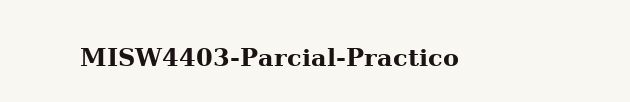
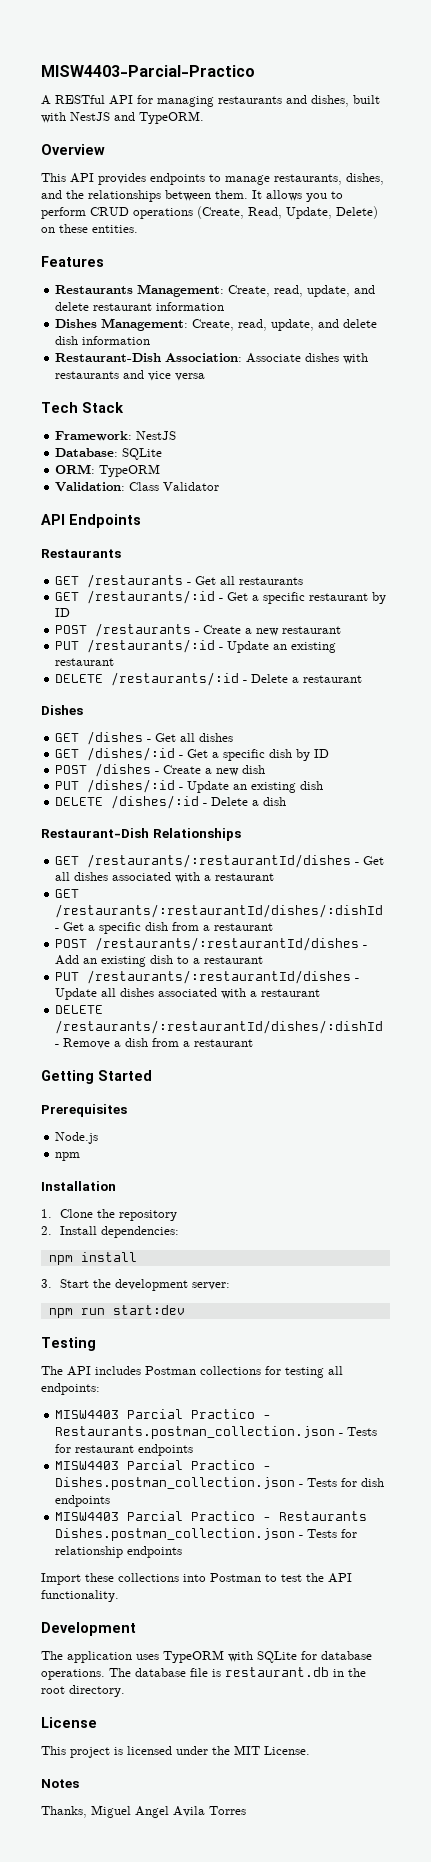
+ A RESTful API for managing restaurants and dishes, built with NestJS and TypeORM.
+ Overview
+ This API provides endpoints to manage restaurants, dishes, and the relationships between them. It allows you to perform CRUD operations (Create, Read, Update, Delete) on these entities.
+ Features
+ Restaurants Management: Create, read, update, and delete restaurant information
+ Dishes Management: Create, read, update, and delete dish information
+ Restaurant-Dish Association: Associate dishes with restaurants and vice versa
+ Tech Stack
+ Framework: NestJS
+ Database: SQLite
+ ORM: TypeORM
+ Validation: Class Validator
+ API Endpoints
+ Restaurants
+ GET /restaurants - Get all restaurants
+ GET /restaurants/:id - Get a specific restaurant by ID
+ POST /restaurants - Create a new restaurant
+ PUT /restaurants/:id - Update an existing restaurant
+ DELETE /restaurants/:id - Delete a restaurant
+ Dishes
+ GET /dishes - Get all dishes
+ GET /dishes/:id - Get a specific dish by ID
+ POST /dishes - Create a new dish
+ PUT /dishes/:id - Update an existing dish
+ DELETE /dishes/:id - Delete a dish
+ Restaurant-Dish Relationships
+ GET /restaurants/:restaurantId/dishes - Get all dishes associated with a restaurant
+ GET /restaurants/:restaurantId/dishes/:dishId - Get a specific dish from a restaurant
+ POST /restaurants/:restaurantId/dishes - Add an existing dish to a restaurant
+ PUT /restaurants/:restaurantId/dishes - Update all dishes associated with a restaurant
+ DELETE /restaurants/:restaurantId/dishes/:dishId - Remove a dish from a restaurant
+ Getting Started
+ Prerequisites
+ Node.js
+ npm
+ Installation
+ 1. Clone the repository
+ 2. Install dependencies:
+ npm install
+ 3. Start the development server:
+ npm run start:dev
+ Testing
+ The API includes Postman collections for testing all endpoints:
+ MISW4403 Parcial Practico - Restaurants.postman_collection.json - Tests for restaurant endpoints
+ MISW4403 Parcial Practico - Dishes.postman_collection.json - Tests for dish endpoints
+ MISW4403 Parcial Practico - Restaurants Dishes.postman_collection.json - Tests for relationship endpoints
+ Import these collections into Postman to test the API functionality.
+ Development
+ The application uses TypeORM with SQLite for database operations. The database file is restaurant.db in the root directory.
+ License
+ This project is licensed under the MIT License.
+ Notes
+ Thanks, Miguel Angel Avila Torres

